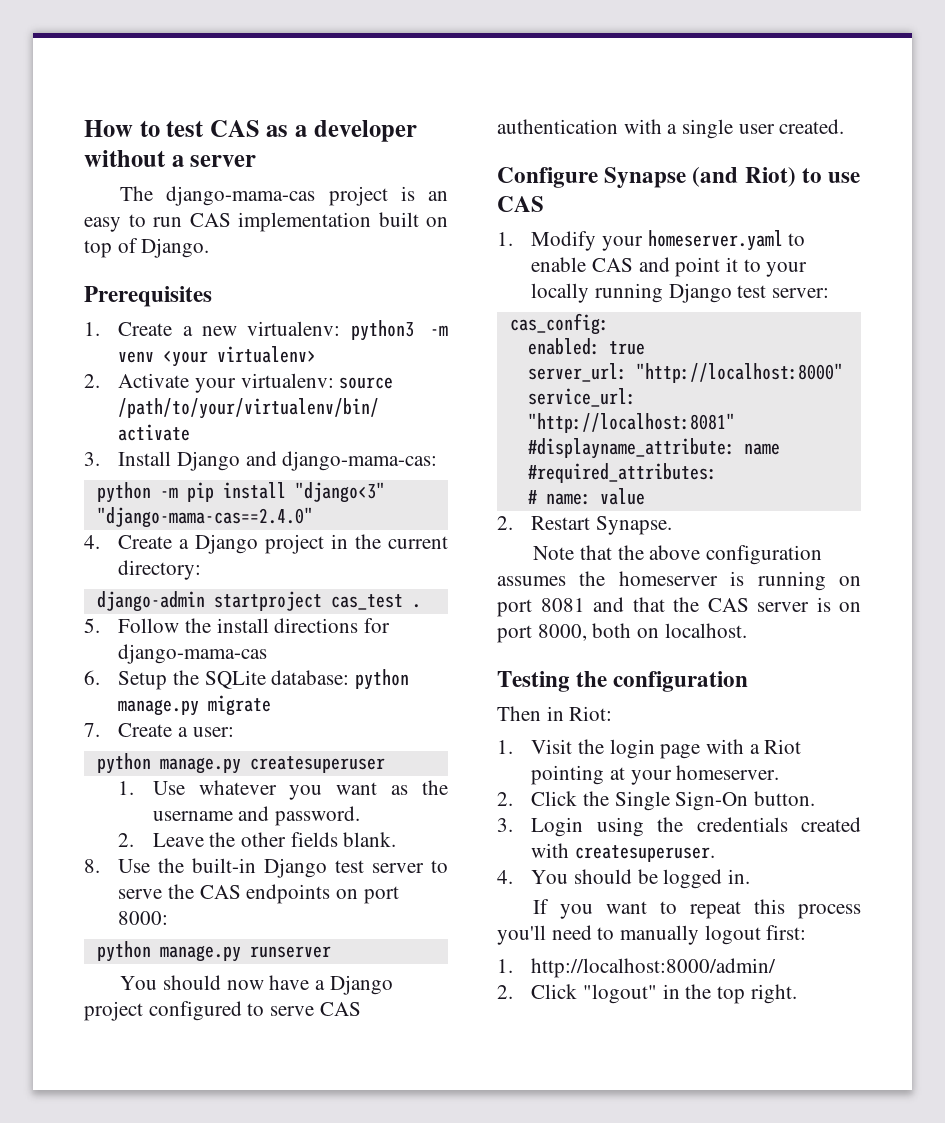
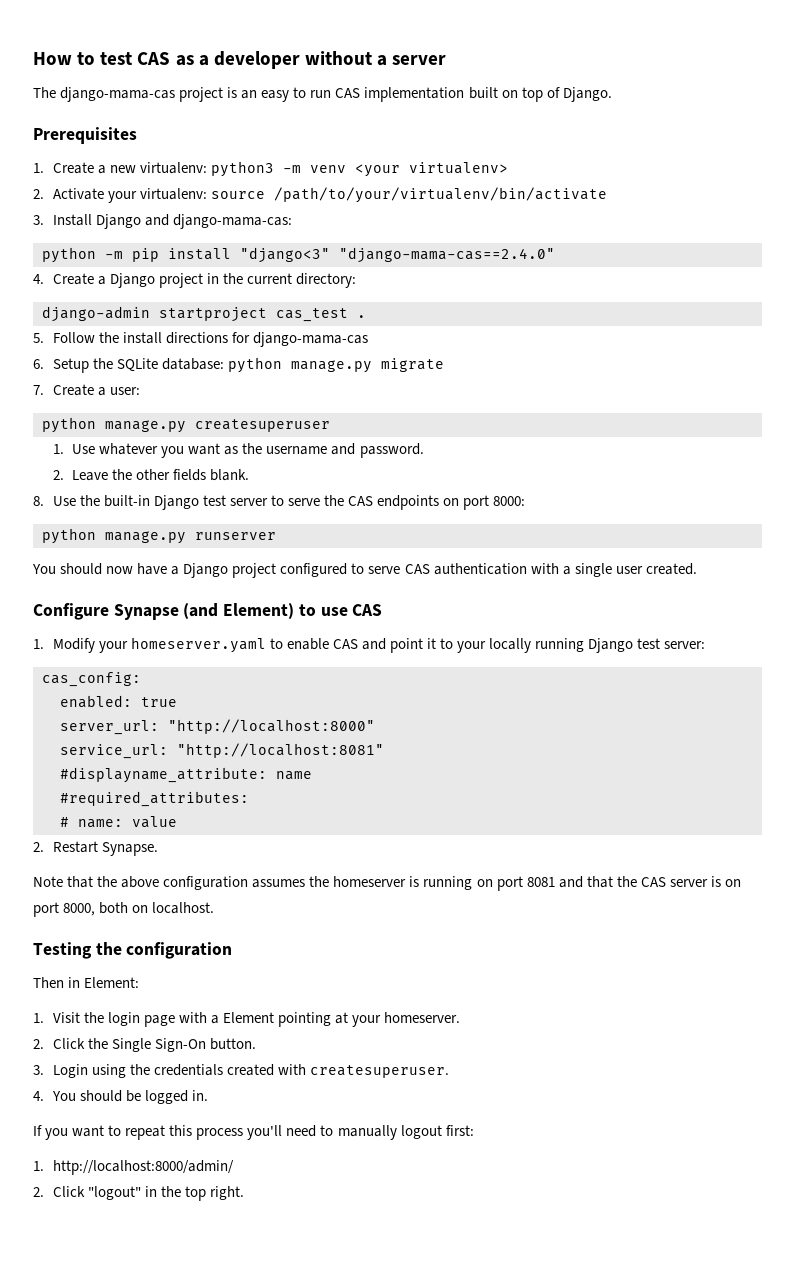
- Configure Synapse (and Riot) to use CAS
+ Configure Synapse (and Element) to use CAS
- Then in Riot:
+ Then in Element:
- 1. Visit the login page with a Riot pointing at your homeserver.
+ 1. Visit the login page with a Element pointing at your homeserver.

